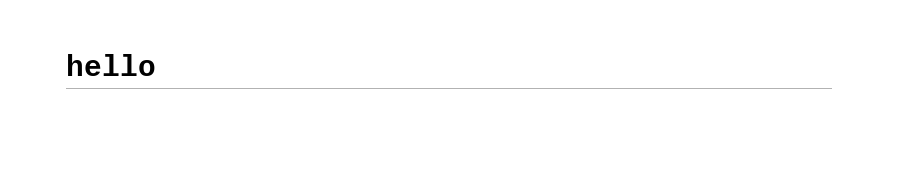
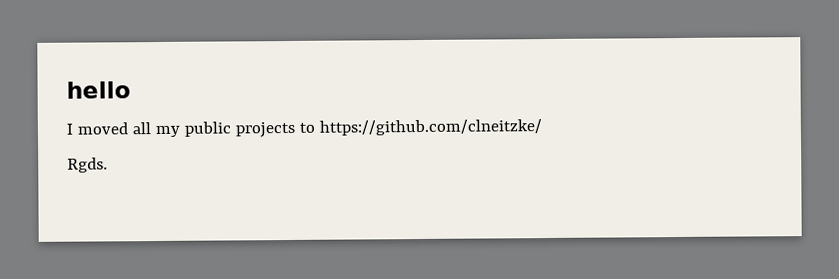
+ I moved all my public projects to https://github.com/clneitzke/
+ Rgds.

